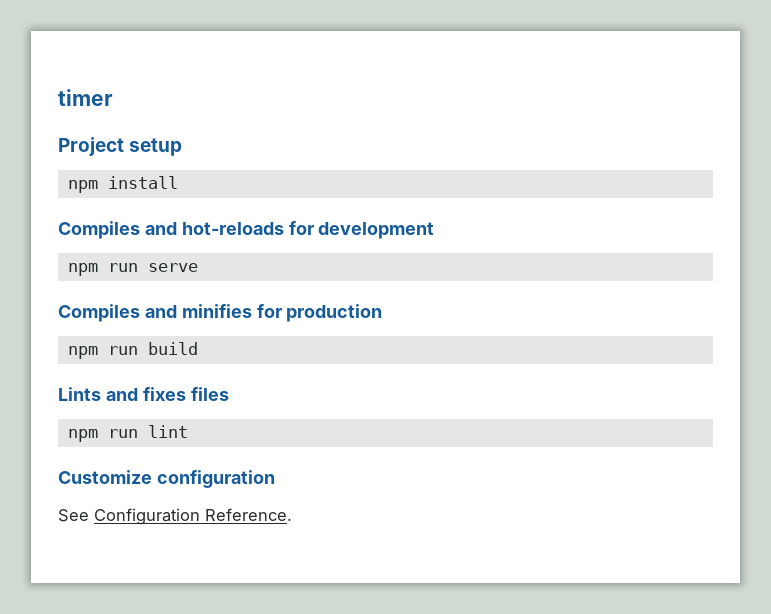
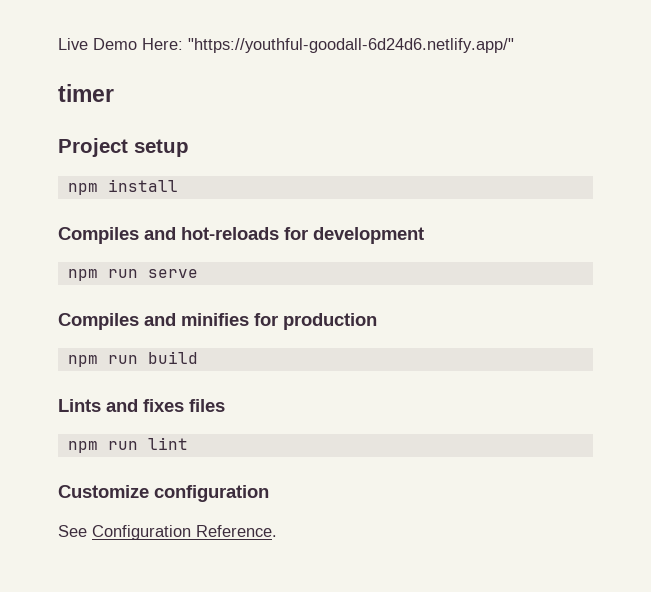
+ Live Demo Here: "https://youthful-goodall-6d24d6.netlify.app/"

